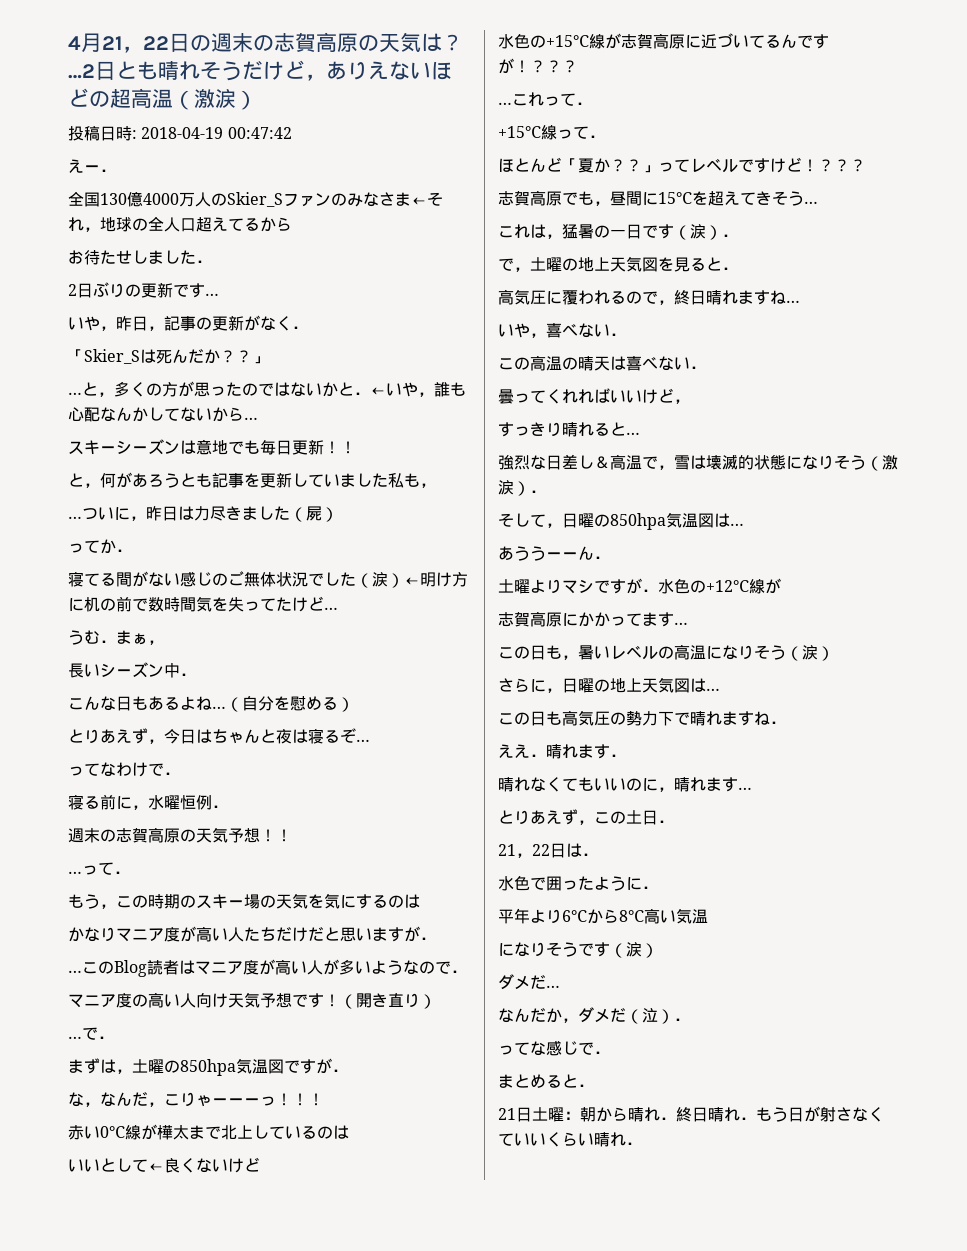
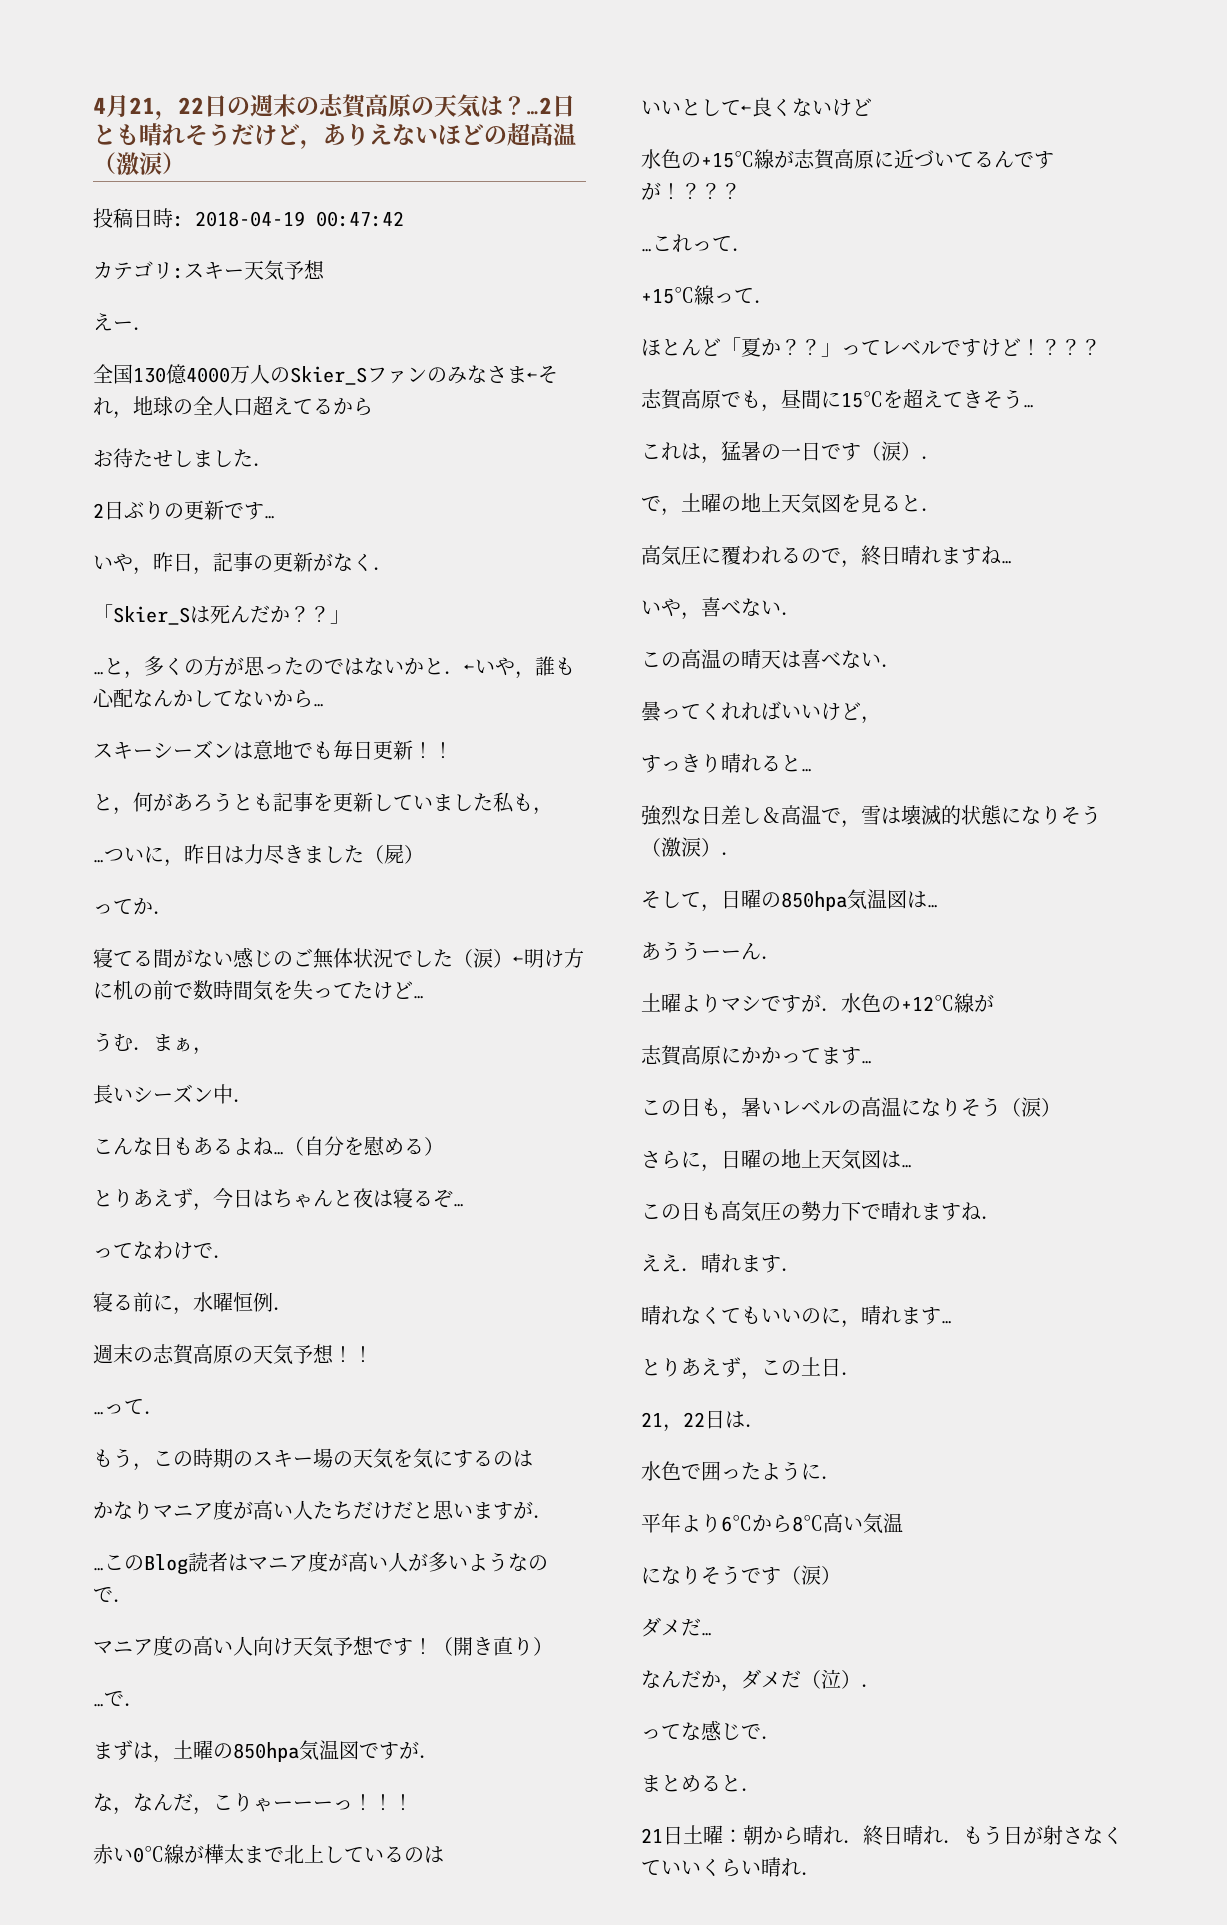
+ カテゴリ:スキー天気予想

